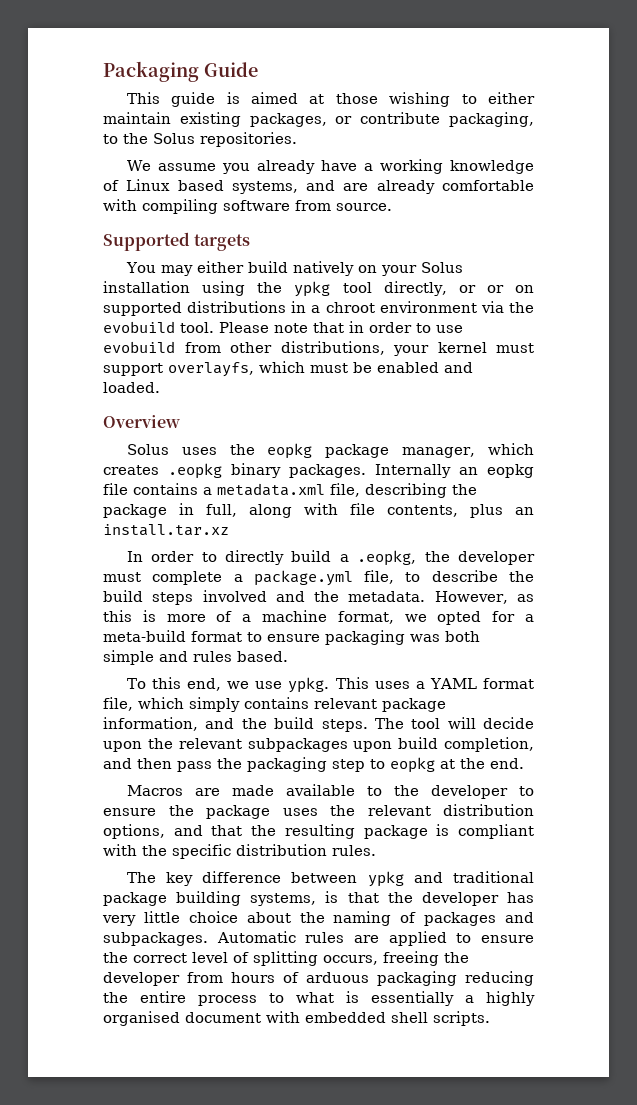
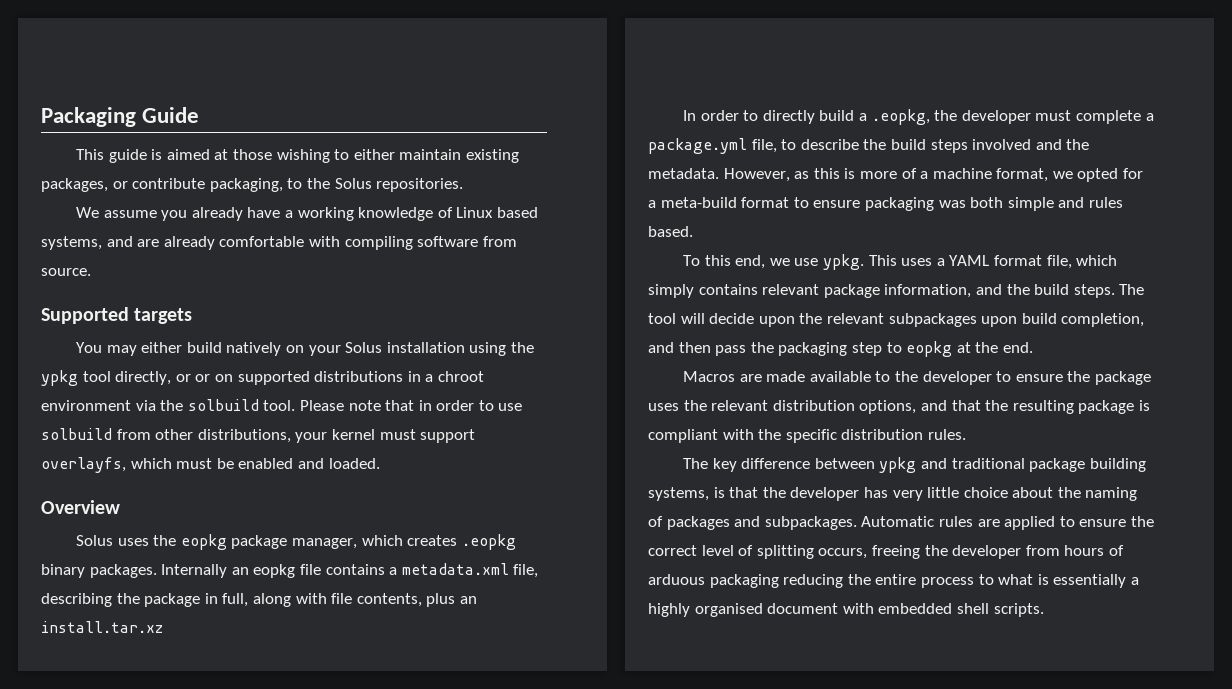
- You may either build natively on your Solus installation using the ypkg tool directly, or or on supported distributions in a chroot environment via the evobuild tool.
+ You may either build natively on your Solus installation using the ypkg tool directly, or or on supported distributions in a chroot environment via the solbuild tool.
- Please note that in order to use evobuild from other distributions, your kernel must support overlayfs, which must be enabled and loaded.
+ Please note that in order to use solbuild from other distributions, your kernel must support overlayfs, which must be enabled and loaded.

